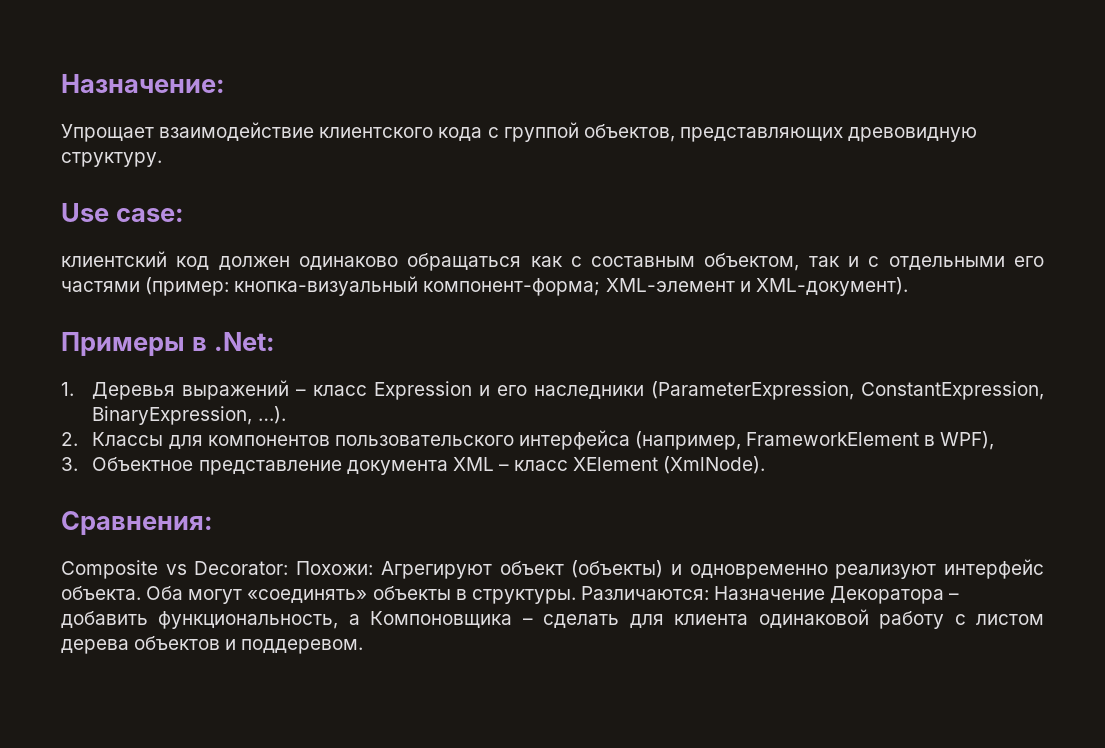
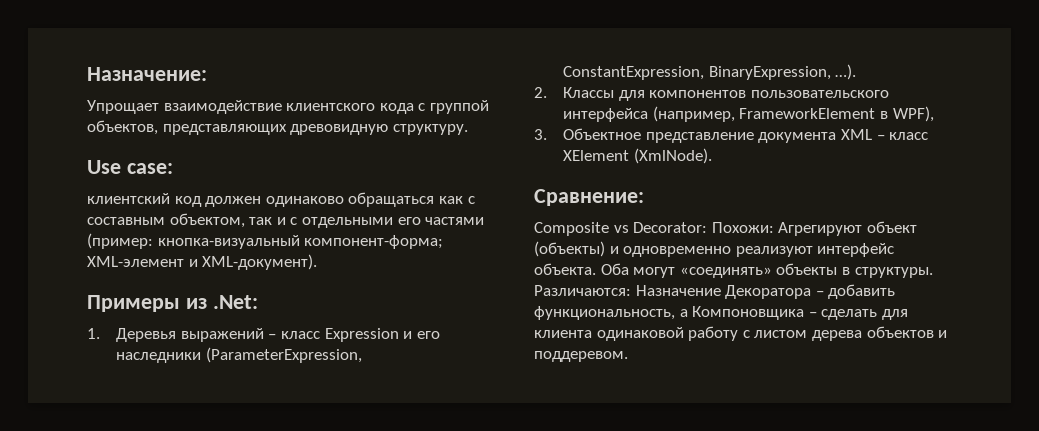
- Примеры в .Net:
+ Примеры из .Net:
- Сравнения:
+ Сравнение:

